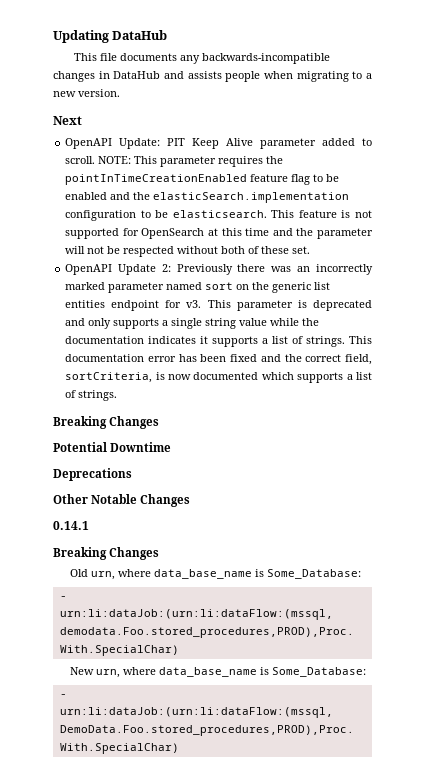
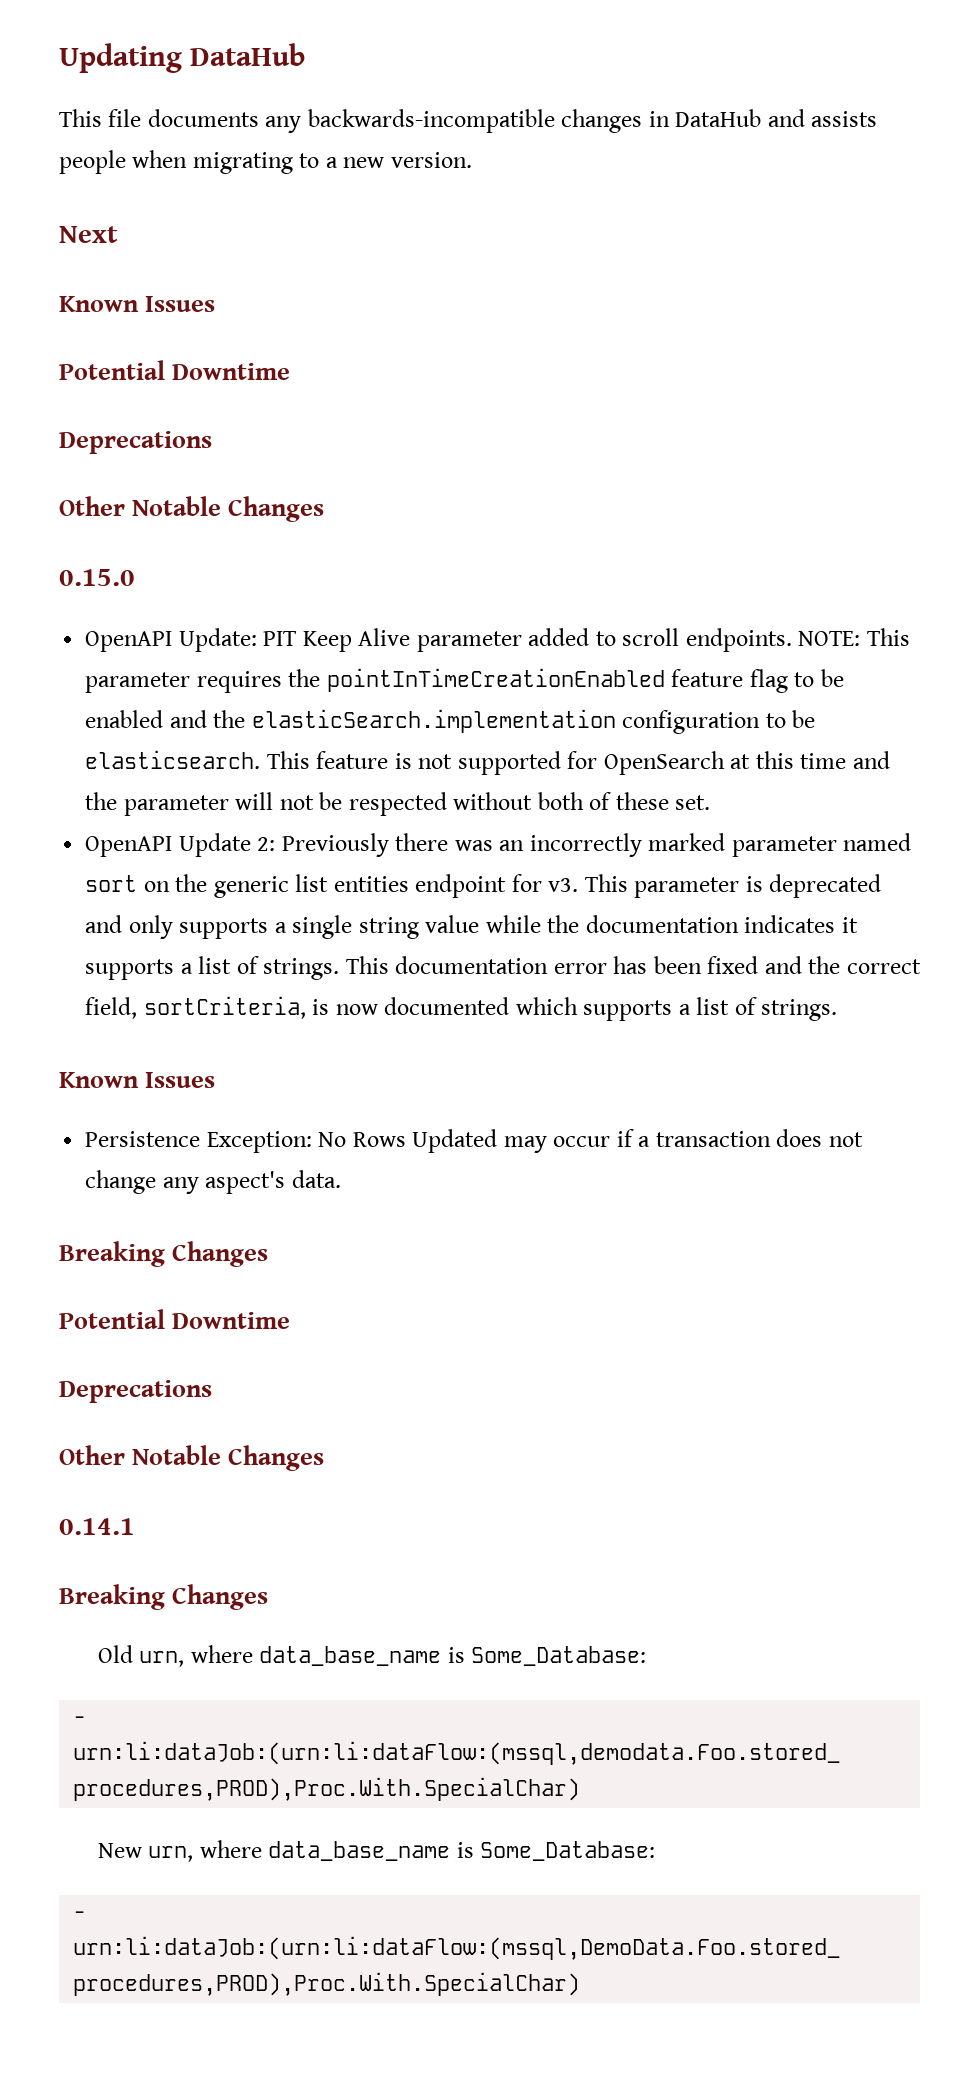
  Next
+ Known Issues
+ Potential Downtime
+ Deprecations
+ Other Notable Changes
+ 0.15.0
- OpenAPI Update: PIT Keep Alive parameter added to scroll.
+ OpenAPI Update: PIT Keep Alive parameter added to scroll endpoints.
  This documentation error has been fixed and the correct field, sortCriteria, is now documented which supports a list of strings.
+ Known Issues
+ Persistence Exception: No Rows Updated may occur if a transaction does not change any aspect's data.

